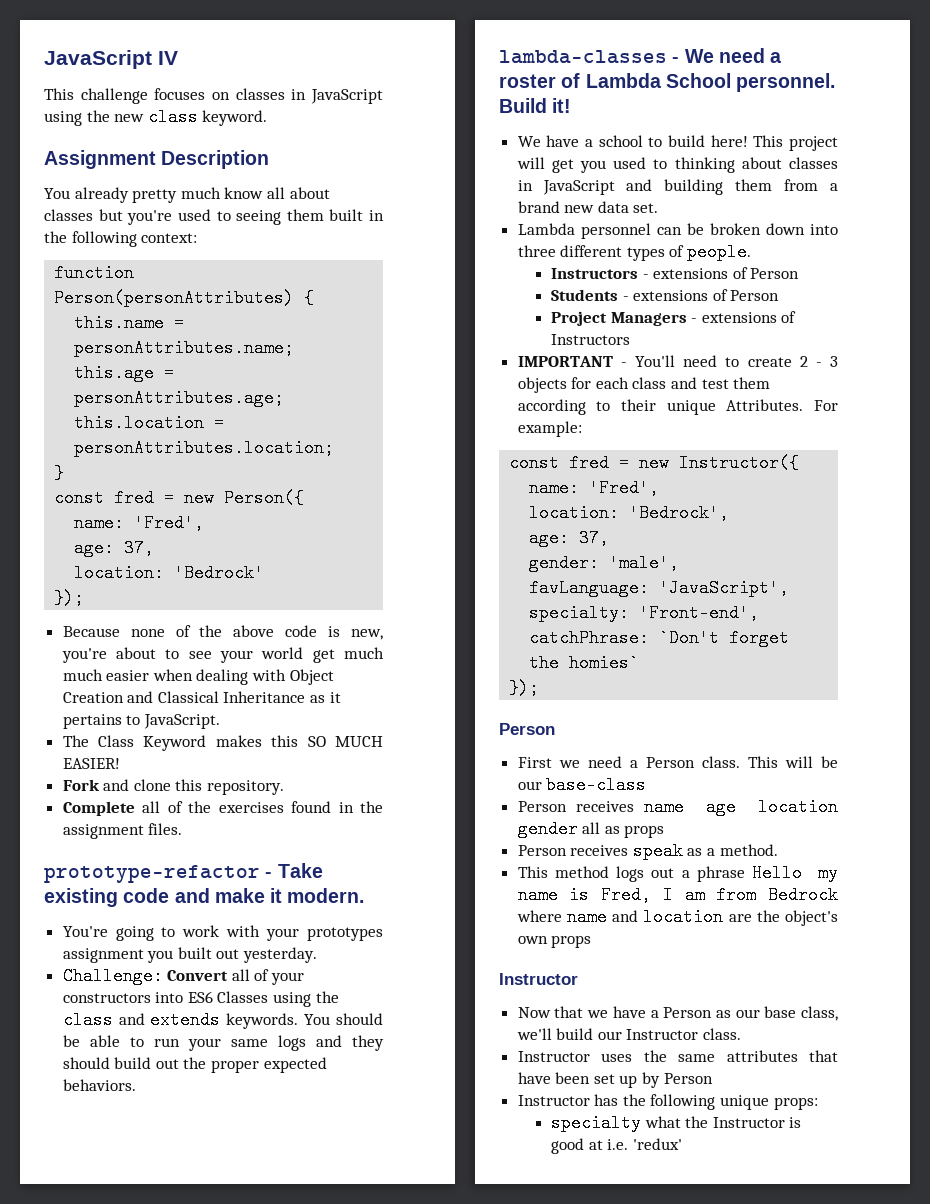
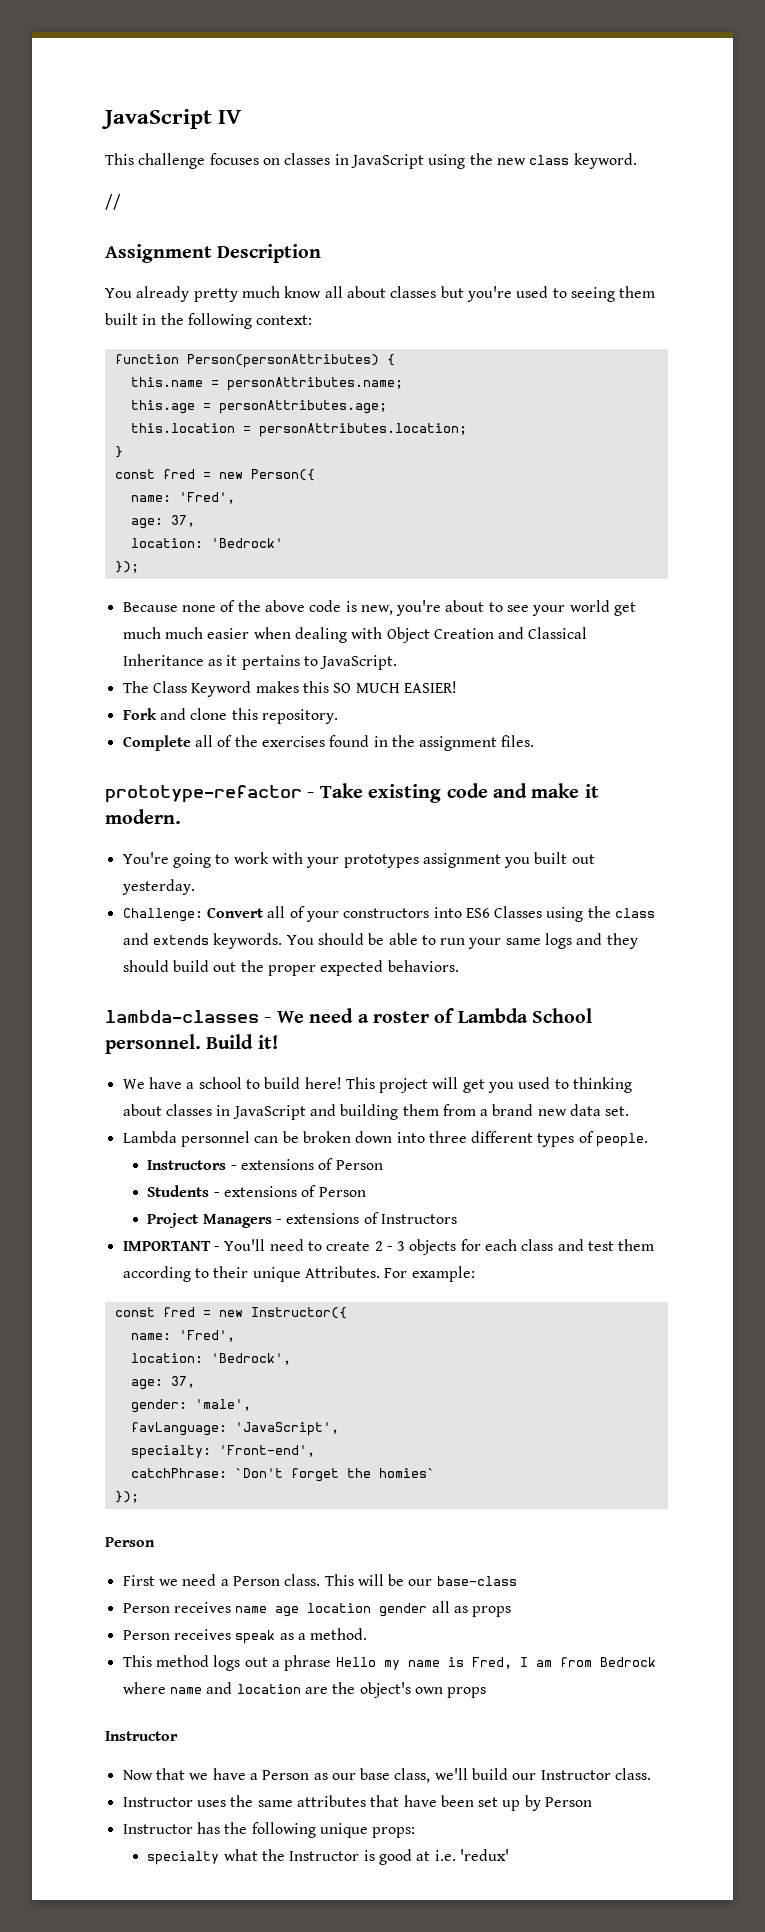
  This challenge focuses on classes in JavaScript using the new class keyword.
+ //

